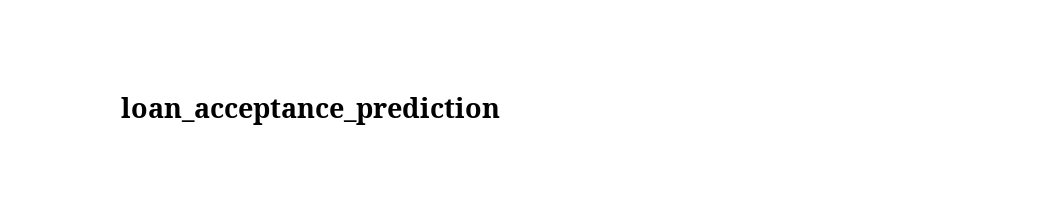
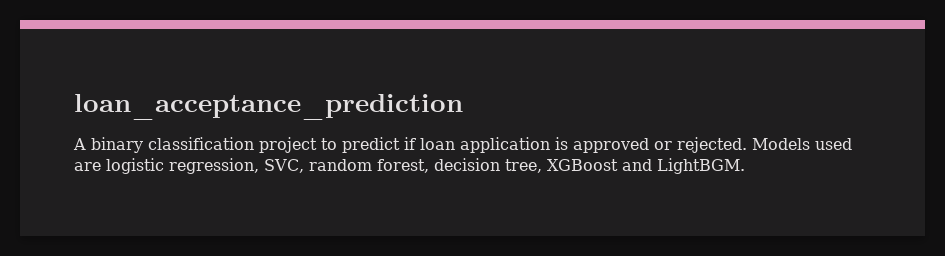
+ A binary classification project to predict if loan application is approved or rejected. Models used are logistic regression, SVC, random forest, decision tree, XGBoost and LightBGM.

